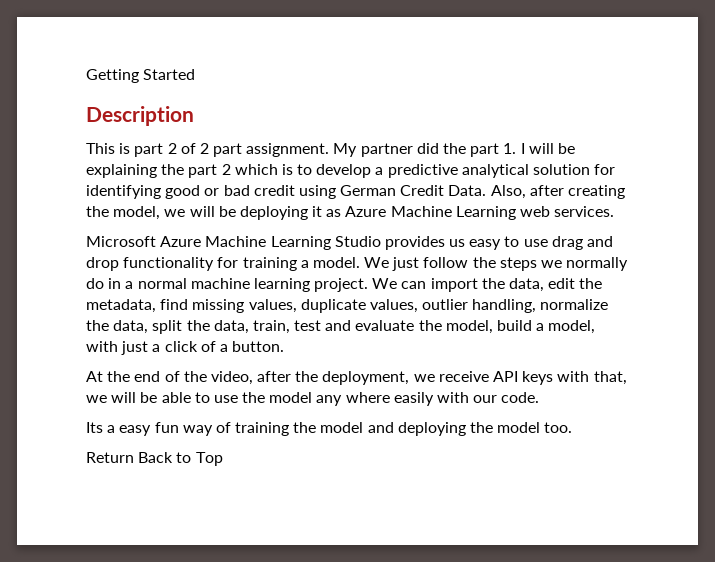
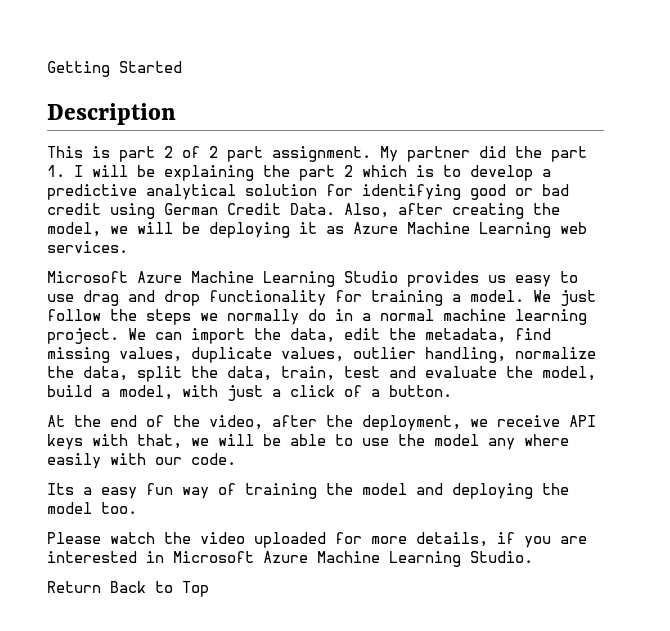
+ Please watch the video uploaded for more details, if you are interested in Microsoft Azure Machine Learning Studio.

